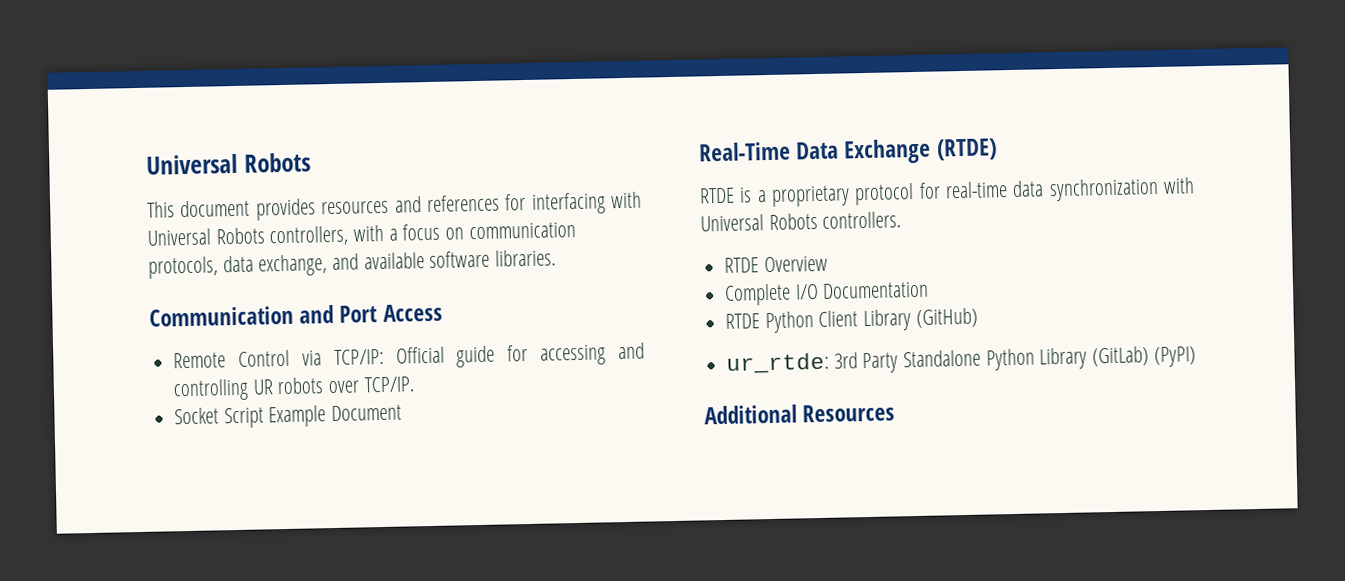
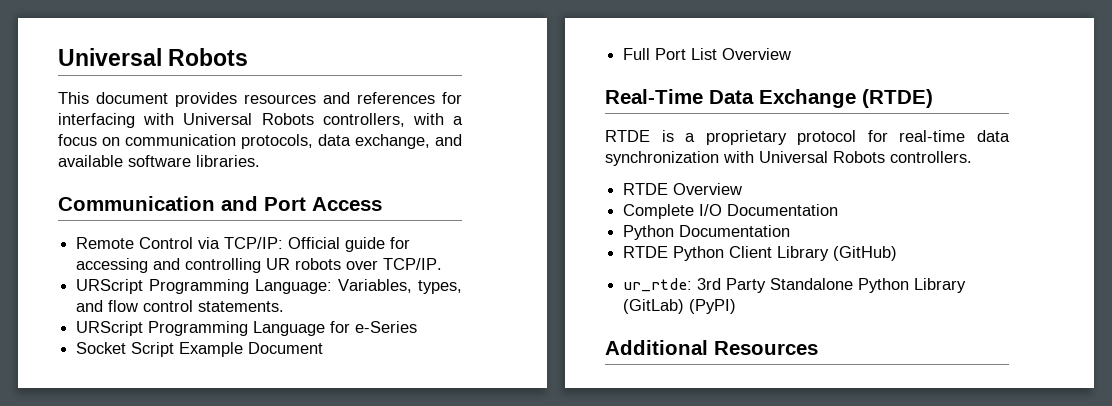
+ URScript Programming Language: Variables, types, and flow control statements.
+ URScript Programming Language for e-Series
+ Full Port List Overview
+ Python Documentation

